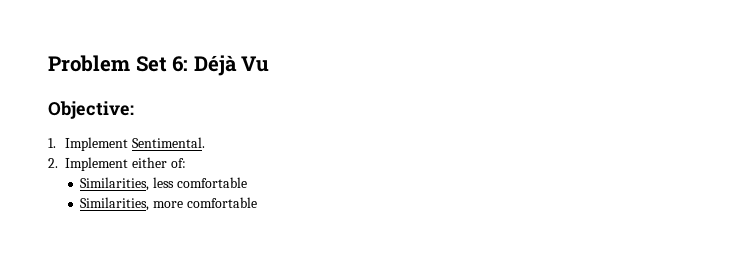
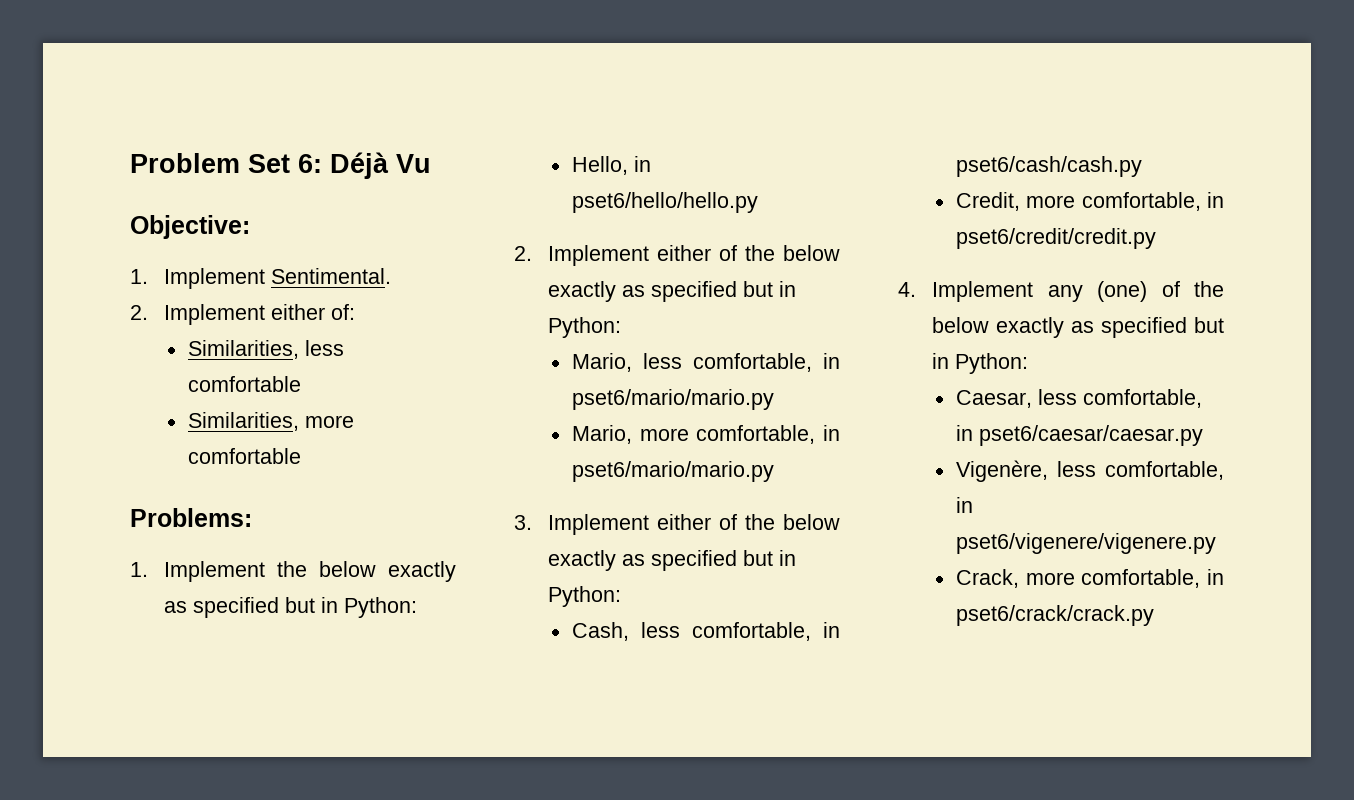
+ Problems:
+ 1. Implement the below exactly as specified but in Python:
+ Hello, in pset6/hello/hello.py
+ 2. Implement either of the below exactly as specified but in Python:
+ Mario, less comfortable, in pset6/mario/mario.py
+ Mario, more comfortable, in pset6/mario/mario.py
+ 3. Implement either of the below exactly as specified but in Python:
+ Cash, less comfortable, in pset6/cash/cash.py
+ Credit, more comfortable, in pset6/credit/credit.py
+ 4. Implement any (one) of the below exactly as specified but in Python:
+ Caesar, less comfortable, in pset6/caesar/caesar.py
+ Vigenère, less comfortable, in pset6/vigenere/vigenere.py
+ Crack, more comfortable, in pset6/crack/crack.py

